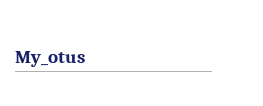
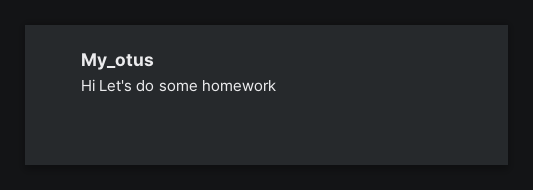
+ Hi Let's do some homework

